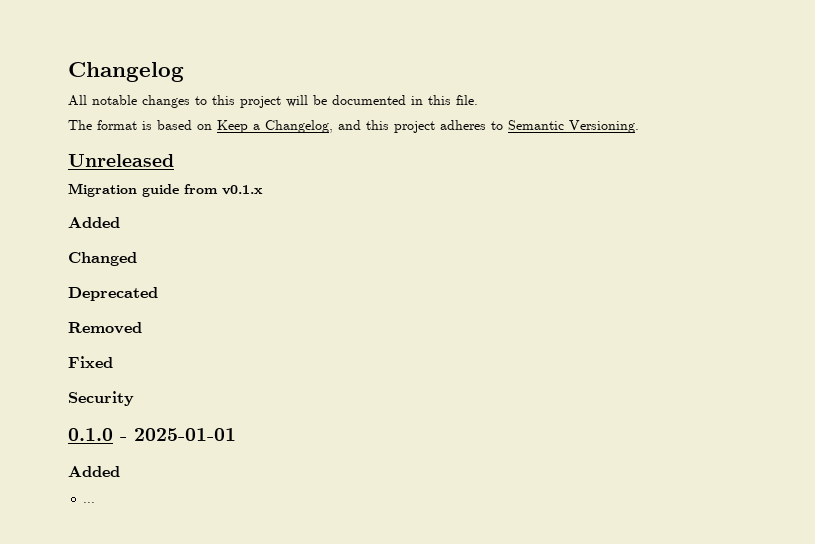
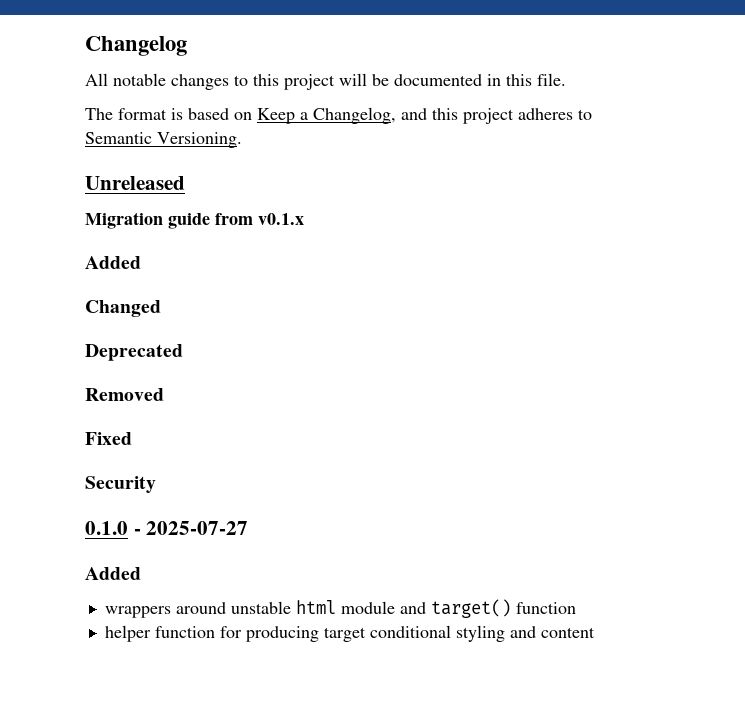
- 0.1.0 - 2025-01-01
+ 0.1.0 - 2025-07-27
  Added
- ...
+ wrappers around unstable html module and target() function
+ helper function for producing target conditional styling and content

